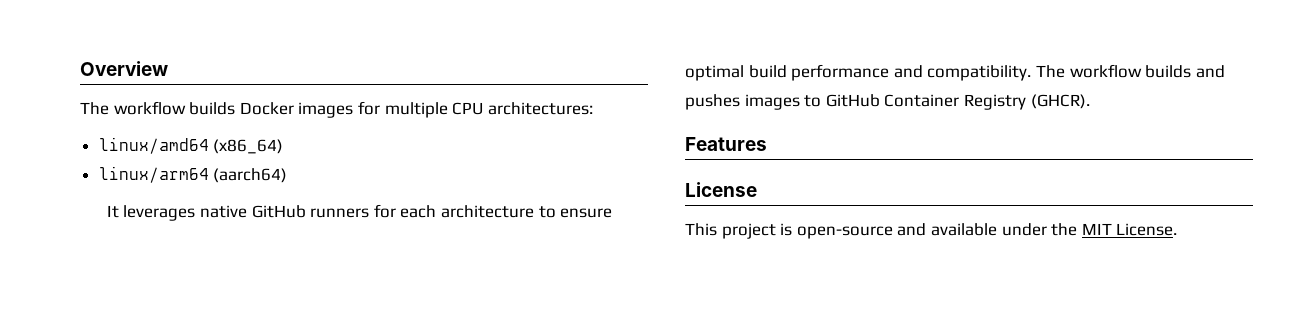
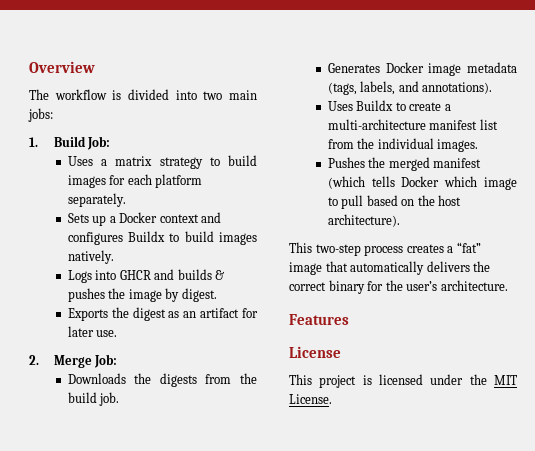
- The workflow builds Docker images for multiple CPU architectures:
- linux/amd64 (x86_64)
- linux/arm64 (aarch64)
- It leverages native GitHub runners for each architecture to ensure optimal build performance and compatibility. The workflow builds and pushes images to GitHub Container Registry (GHCR).
+ The workflow is divided into two main jobs:
+ 1. Build Job:
+ Uses a matrix strategy to build images for each platform separately.
+ Sets up a Docker context and configures Buildx to build images natively.
+ Logs into GHCR and builds & pushes the image by digest.
+ Exports the digest as an artifact for later use.
+ 2. Merge Job:
+ Downloads the digests from the build job.
+ Generates Docker image metadata (tags, labels, and annotations).
+ Uses Buildx to create a multi-architecture manifest list from the individual images.
+ Pushes the merged manifest (which tells Docker which image to pull based on the host architecture).
+ This two-step process creates a “fat” image that automatically delivers the correct binary for the user’s architecture.
- This project is open-source and available under the MIT License.
+ This project is licensed under the MIT License.

